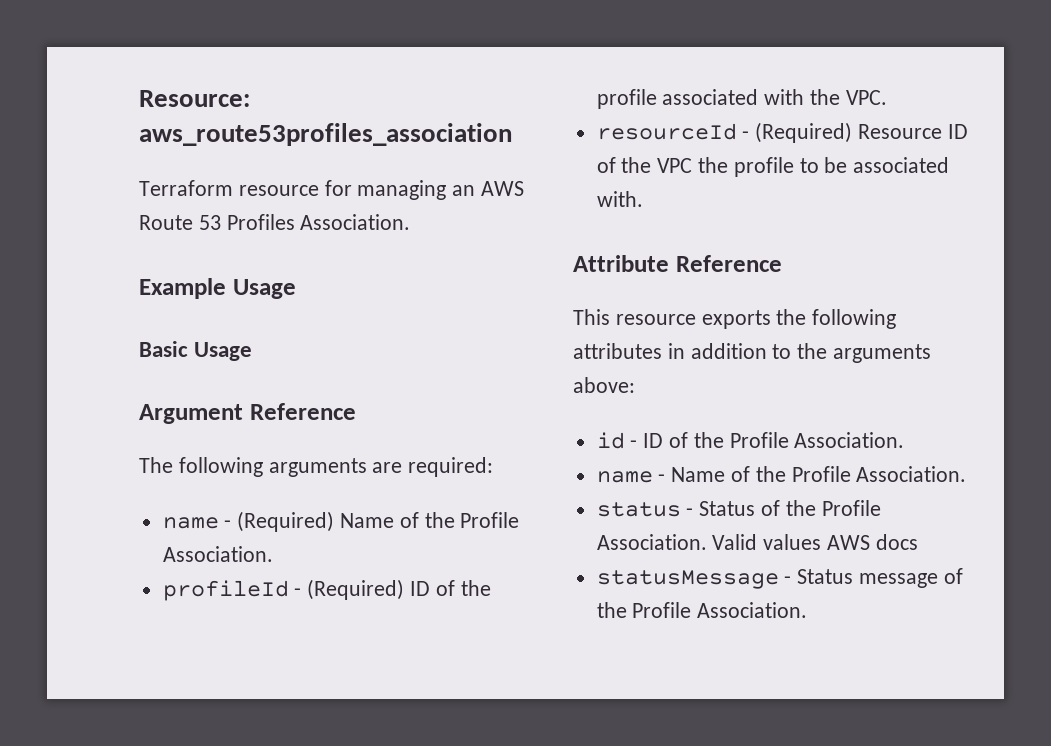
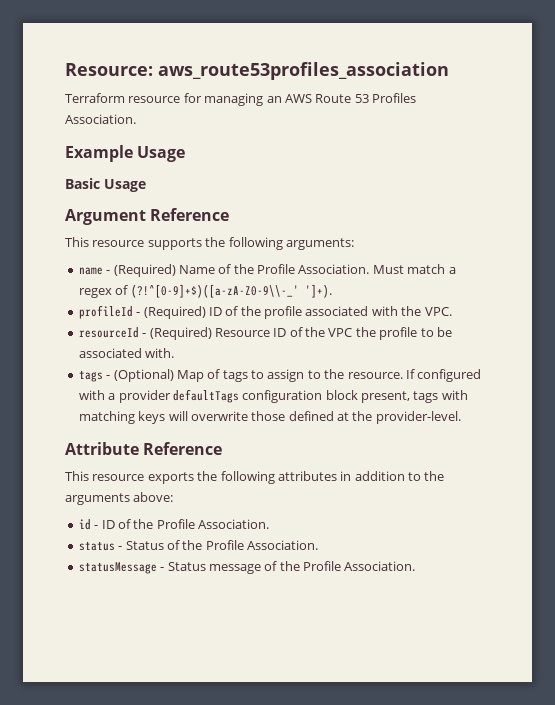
- The following arguments are required:
+ This resource supports the following arguments:
+ Must match a regex of (?!^[0-9]+$)([a-zA-Z0-9\\-_' ']+).
+ tags - (Optional) Map of tags to assign to the resource. If configured with a provider defaultTags configuration block present, tags with matching keys will overwrite those defined at the provider-level.
- name - Name of the Profile Association.
- Valid values AWS docs

